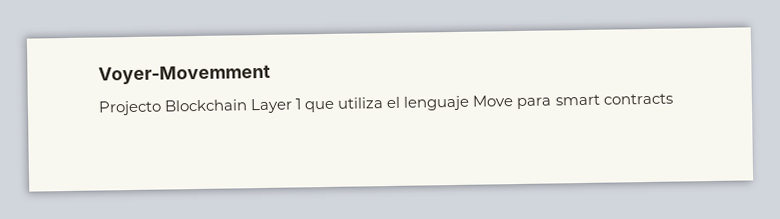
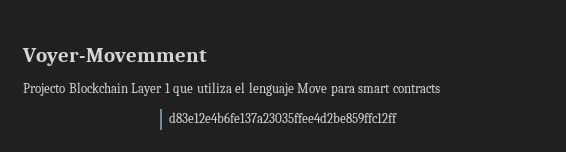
+ d83e12e4b6fe137a23035ffee4d2be859ffc12ff

